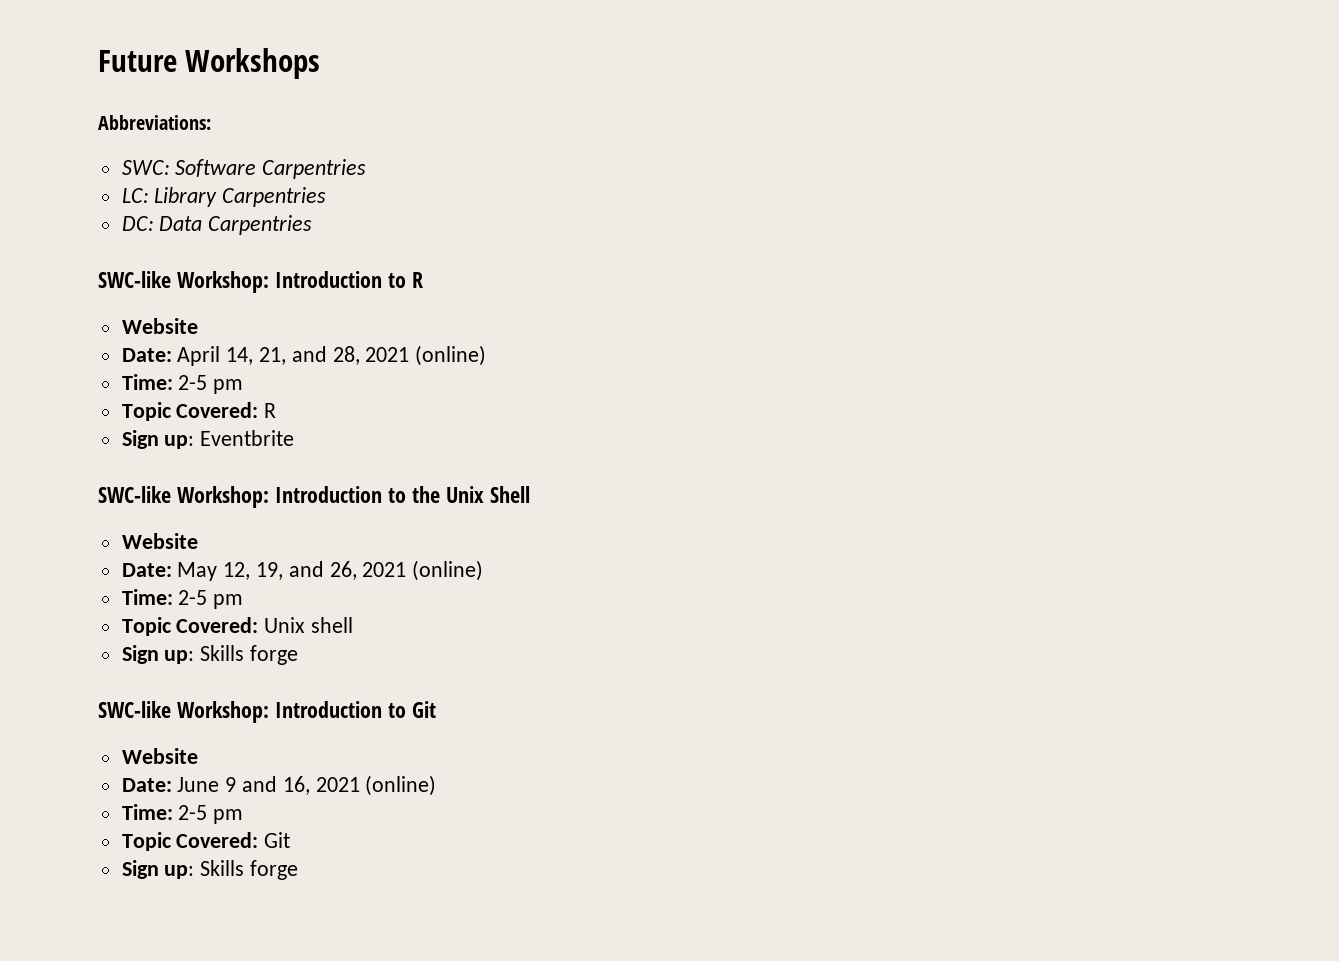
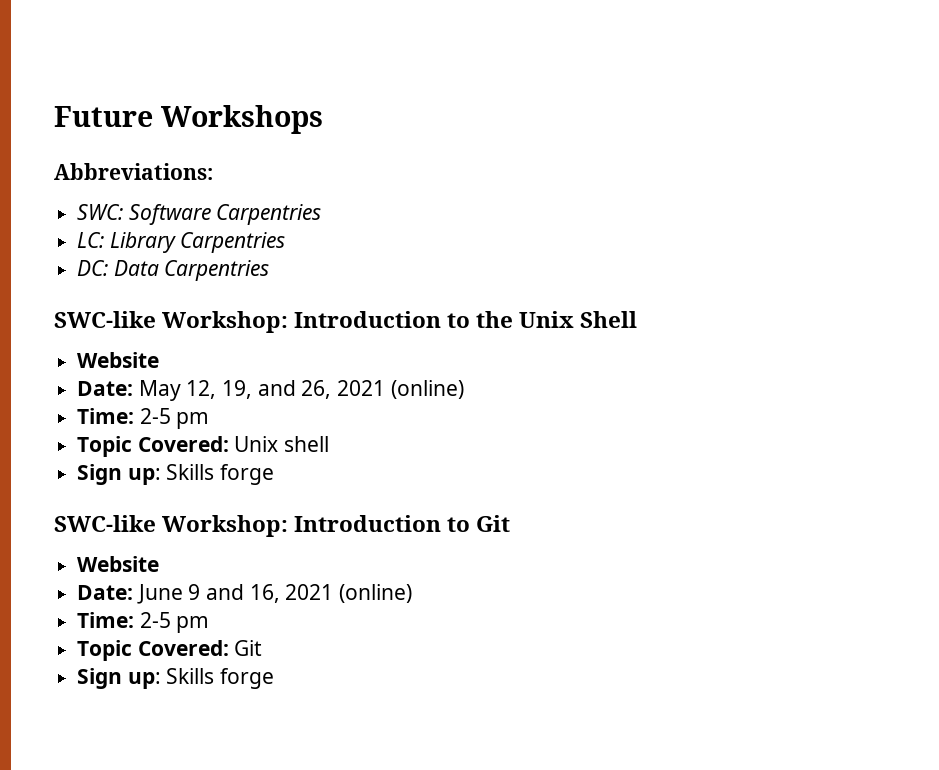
- SWC-like Workshop: Introduction to R
- Website
- Date: April 14, 21, and 28, 2021 (online)
- Time: 2-5 pm
- Topic Covered: R
- Sign up: Eventbrite

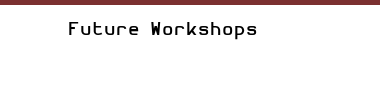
- Abbreviations:
- SWC: Software Carpentries
- LC: Library Carpentries
- DC: Data Carpentries
- SWC-like Workshop: Introduction to the Unix Shell
- Website
- Date: May 12, 19, and 26, 2021 (online)
- Time: 2-5 pm
- Topic Covered: Unix shell
- Sign up: Skills forge
- SWC-like Workshop: Introduction to Git
- Website
- Date: June 9 and 16, 2021 (online)
- Time: 2-5 pm
- Topic Covered: Git
- Sign up: Skills forge

